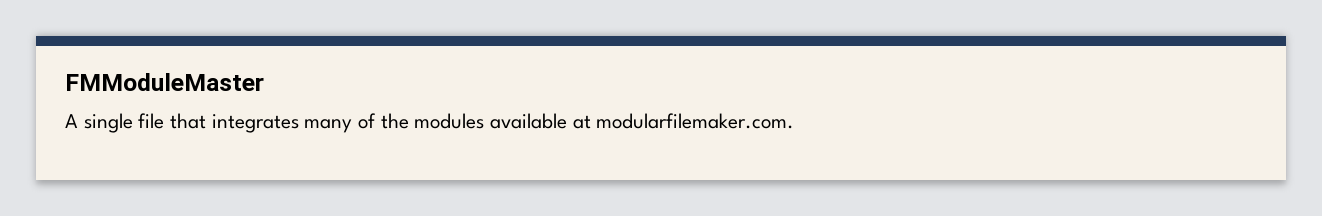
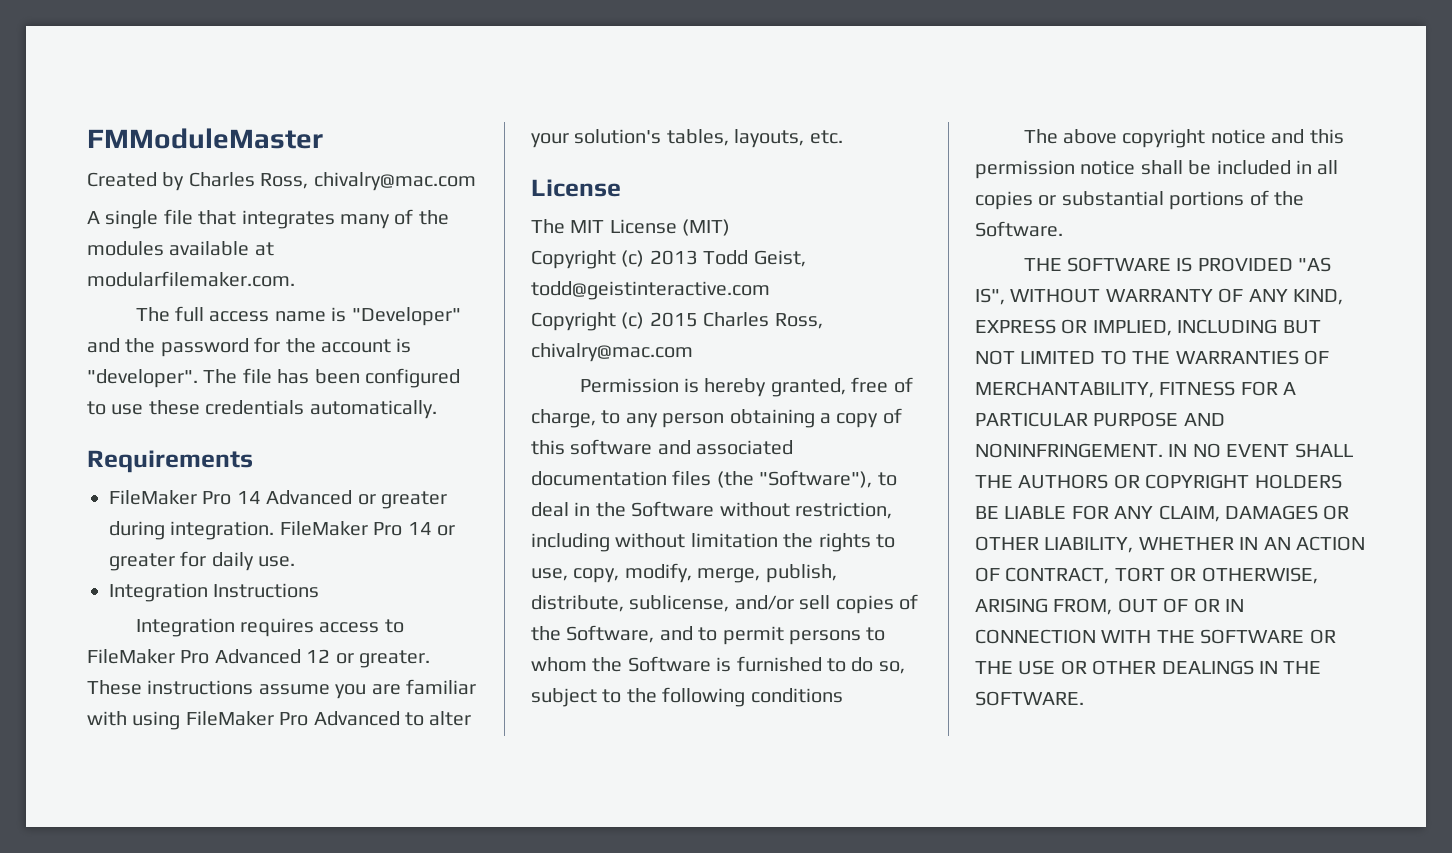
+ Created by Charles Ross, chivalry@mac.com
+ The full access name is "Developer" and the password for the account is "developer". The file has been configured to use these credentials automatically.
+ Requirements
+ FileMaker Pro 14 Advanced or greater during integration. FileMaker Pro 14 or greater for daily use.
+ Integration Instructions
+ Integration requires access to FileMaker Pro Advanced 12 or greater. These instructions assume you are familiar with using FileMaker Pro Advanced to alter your solution's tables, layouts, etc.
+ License
+ The MIT License (MIT)
+ Copyright (c) 2013 Todd Geist, todd@geistinteractive.com
+ Copyright (c) 2015 Charles Ross, chivalry@mac.com
+ Permission is hereby granted, free of charge, to any person obtaining a copy of this software and associated documentation files (the "Software"), to deal in the Software without restriction, including without limitation the rights to use, copy, modify, merge, publish, distribute, sublicense, and/or sell copies of the Software, and to permit persons to whom the Software is furnished to do so, subject to the following conditions
+ The above copyright notice and this permission notice shall be included in all copies or substantial portions of the Software.
+ THE SOFTWARE IS PROVIDED "AS IS", WITHOUT WARRANTY OF ANY KIND, EXPRESS OR IMPLIED, INCLUDING BUT NOT LIMITED TO THE WARRANTIES OF MERCHANTABILITY, FITNESS FOR A PARTICULAR PURPOSE AND NONINFRINGEMENT. IN NO EVENT SHALL THE AUTHORS OR COPYRIGHT HOLDERS BE LIABLE FOR ANY CLAIM, DAMAGES OR OTHER LIABILITY, WHETHER IN AN ACTION OF CONTRACT, TORT OR OTHERWISE, ARISING FROM, OUT OF OR IN CONNECTION WITH THE SOFTWARE OR THE USE OR OTHER DEALINGS IN THE SOFTWARE.

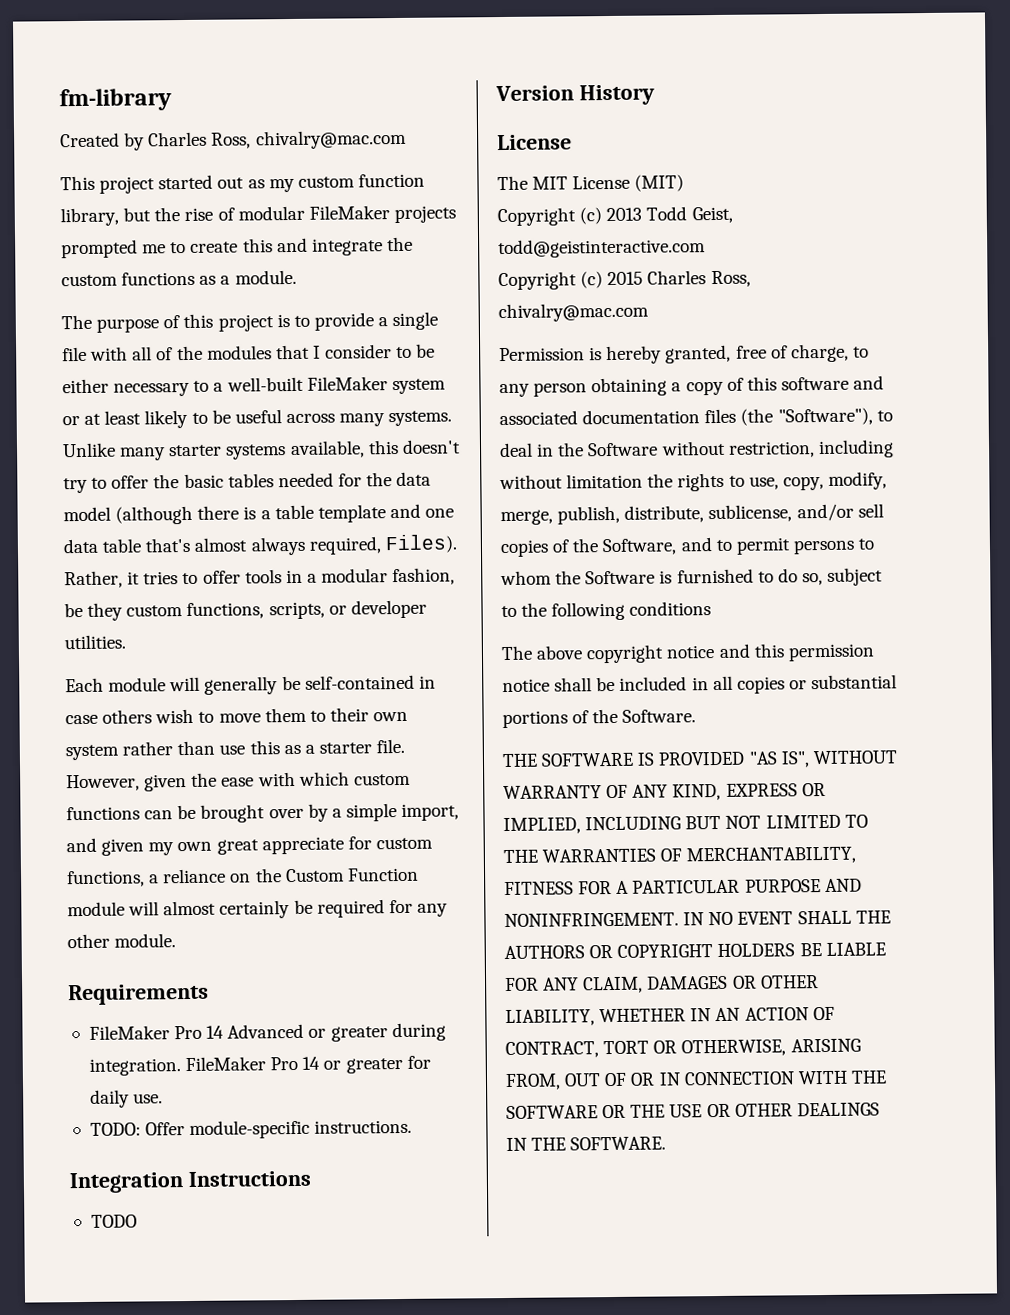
- FMModuleMaster
+ fm-library
- A single file that integrates many of the modules available at modularfilemaker.com.
- The full access name is "Developer" and the password for the account is "developer". The file has been configured to use these credentials automatically.
+ This project started out as my custom function library, but the rise of modular FileMaker projects prompted me to create this and integrate the custom functions as a module.
+ The purpose of this project is to provide a single file with all of the modules that I consider to be either necessary to a well-built FileMaker system or at least likely to be useful across many systems. Unlike many starter systems available, this doesn't try to offer the basic tables needed for the data model (although there is a table template and one data table that's almost always required, Files). Rather, it tries to offer tools in a modular fashion, be they custom functions, scripts, or developer utilities.
+ Each module will generally be self-contained in case others wish to move them to their own system rather than use this as a starter file. However, given the ease with which custom functions can be brought over by a simple import, and given my own great appreciate for custom functions, a reliance on the Custom Function module will almost certainly be required for any other module.
+ TODO: Offer module-specific instructions.
  Integration Instructions
- Integration requires access to FileMaker Pro Advanced 12 or greater. These instructions assume you are familiar with using FileMaker Pro Advanced to alter your solution's tables, layouts, etc.
+ TODO
+ Version History

